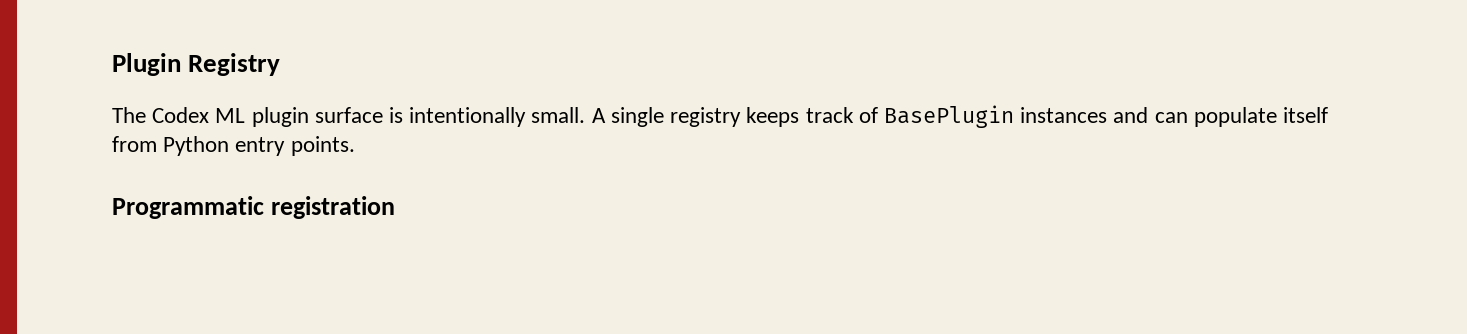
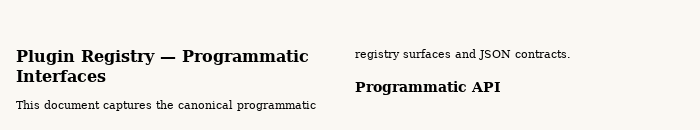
- Plugin Registry
- The Codex ML plugin surface is intentionally small. A single registry keeps track of BasePlugin instances and can populate itself from Python entry points.
- Programmatic registration
+ Plugin Registry — Programmatic Interfaces
+ This document captures the canonical programmatic registry surfaces and JSON contracts.
+ Programmatic API

